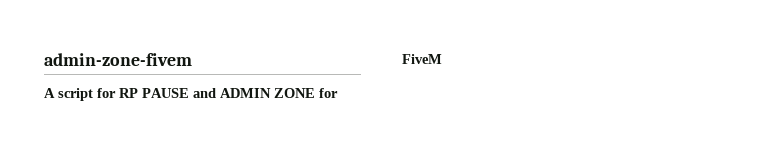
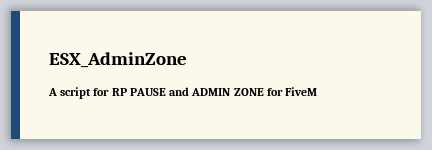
- admin-zone-fivem
+ ESX_AdminZone

